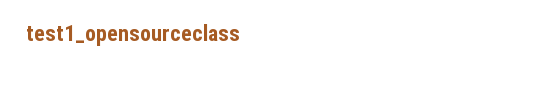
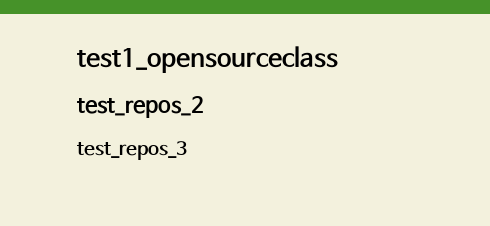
+ test_repos_2
+ test_repos_3

